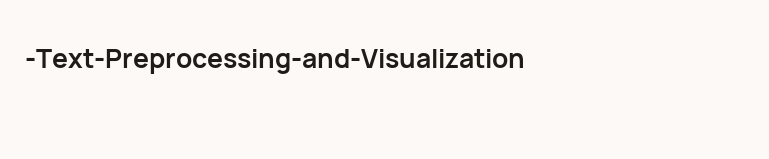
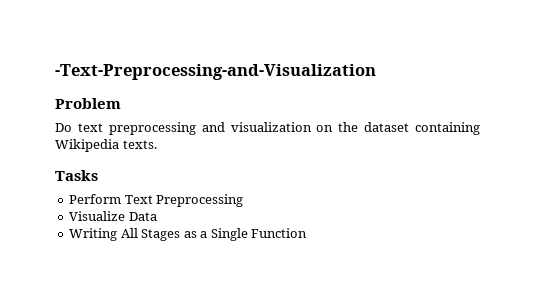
+ Problem
+ Do text preprocessing and visualization on the dataset containing Wikipedia texts.
+ Tasks
+ Perform Text Preprocessing
+ Visualize Data
+ Writing All Stages as a Single Function

